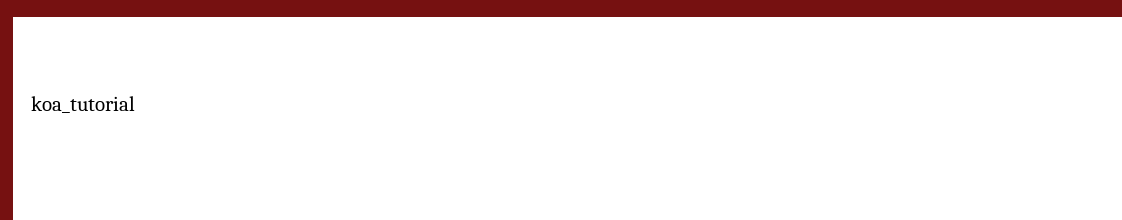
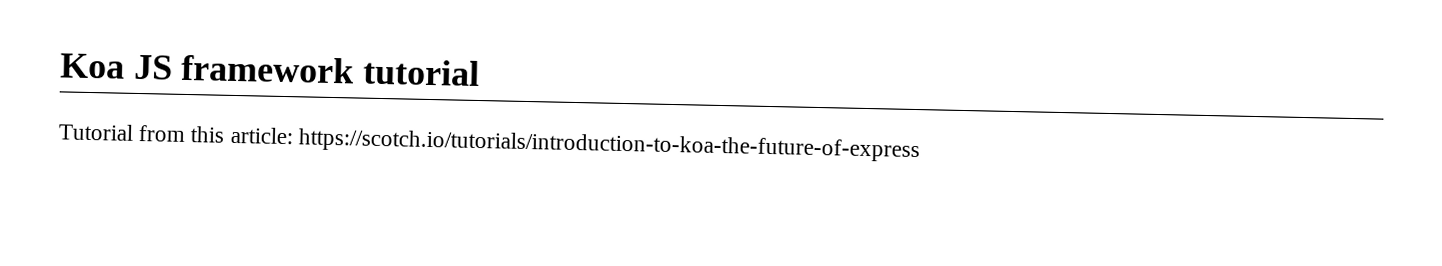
- koa_tutorial
+ Koa JS framework tutorial
+ Tutorial from this article: https://scotch.io/tutorials/introduction-to-koa-the-future-of-express

